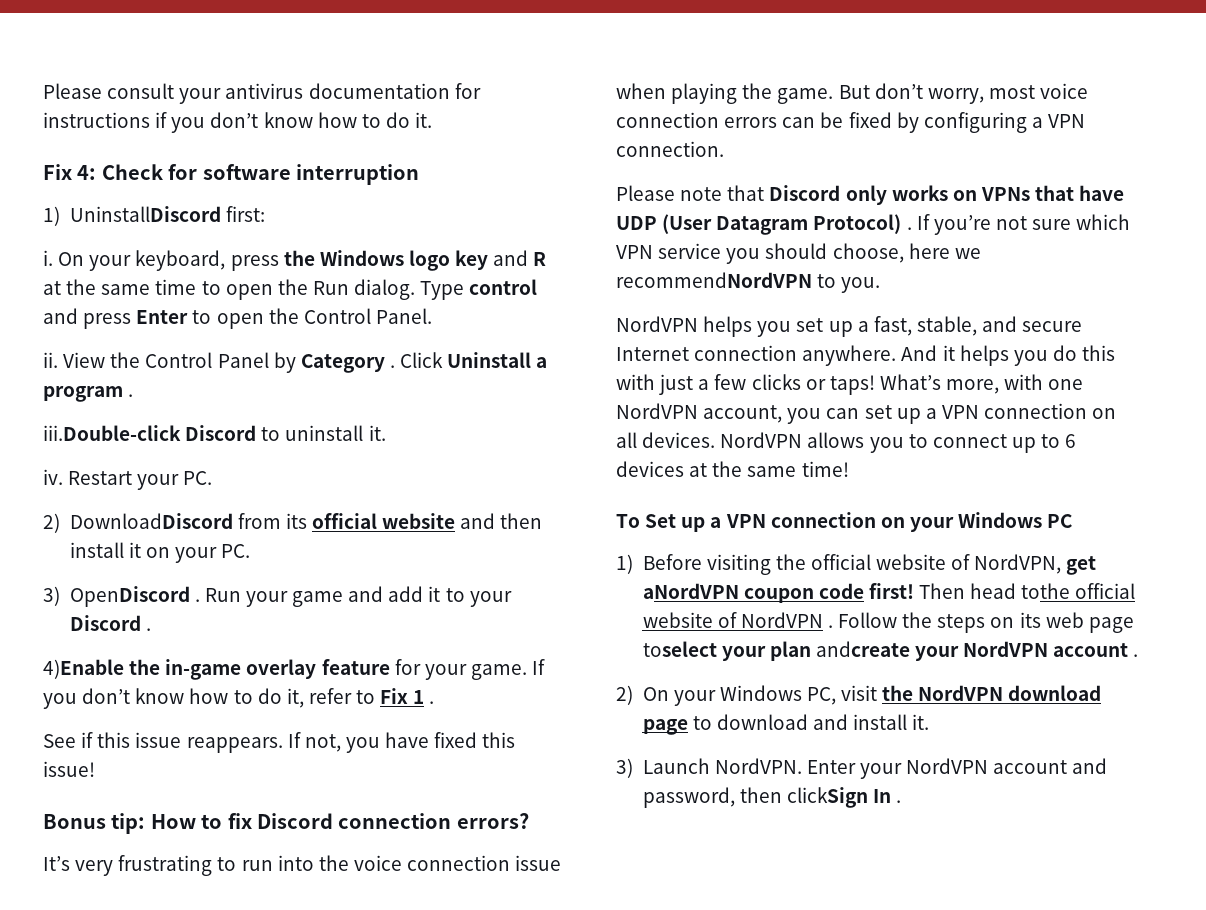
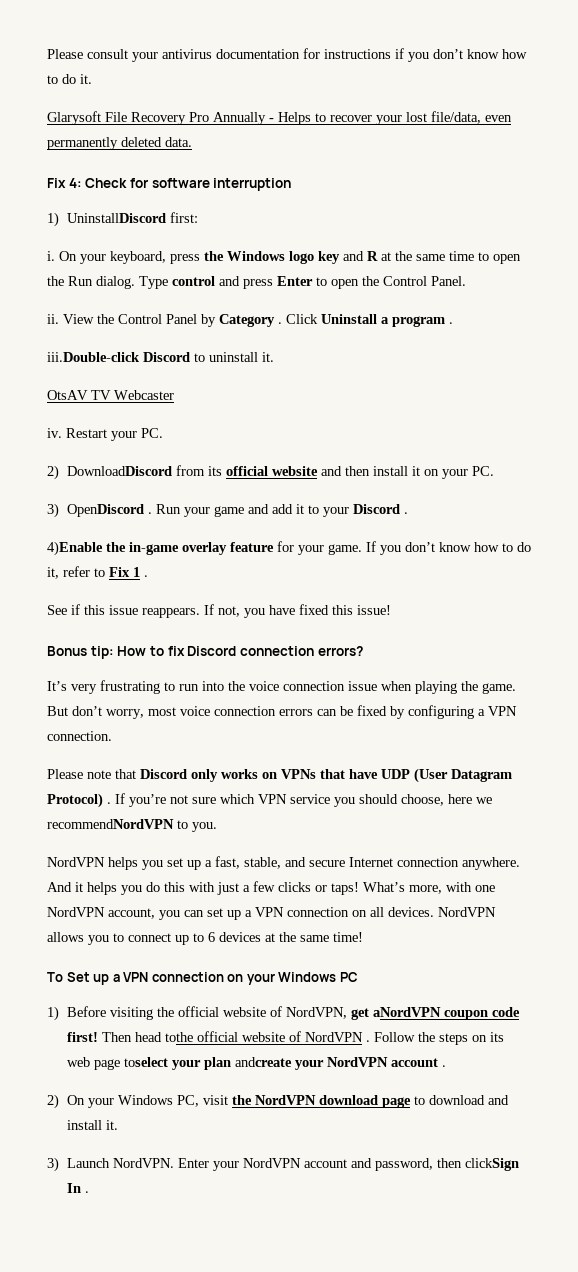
+ Glarysoft File Recovery Pro Annually - Helps to recover your lost file/data, even permanently deleted data.
+ OtsAV TV Webcaster

